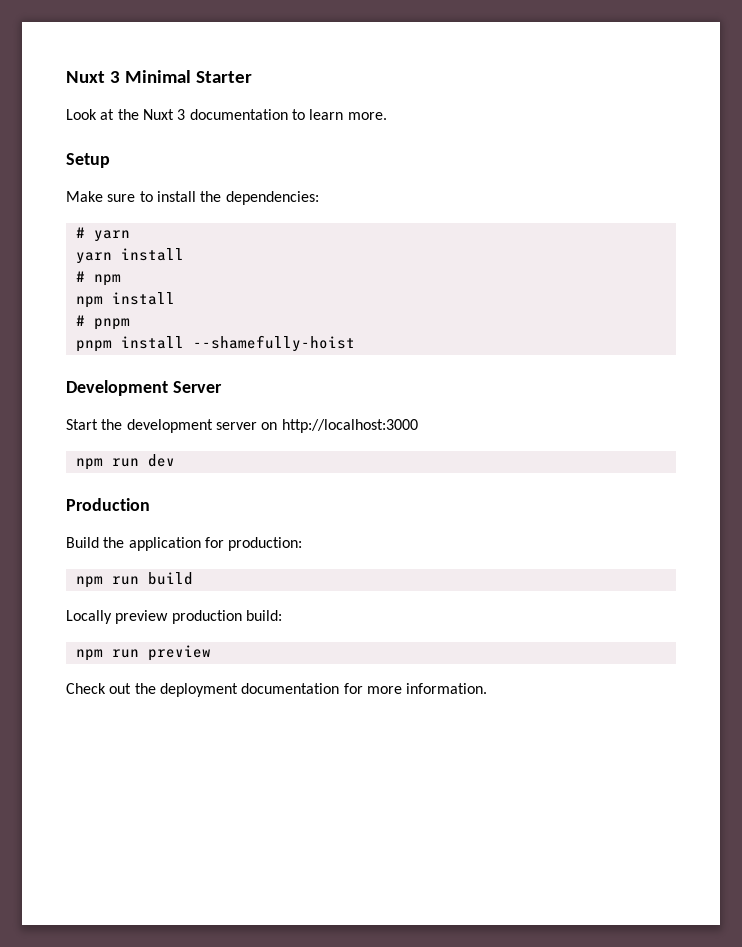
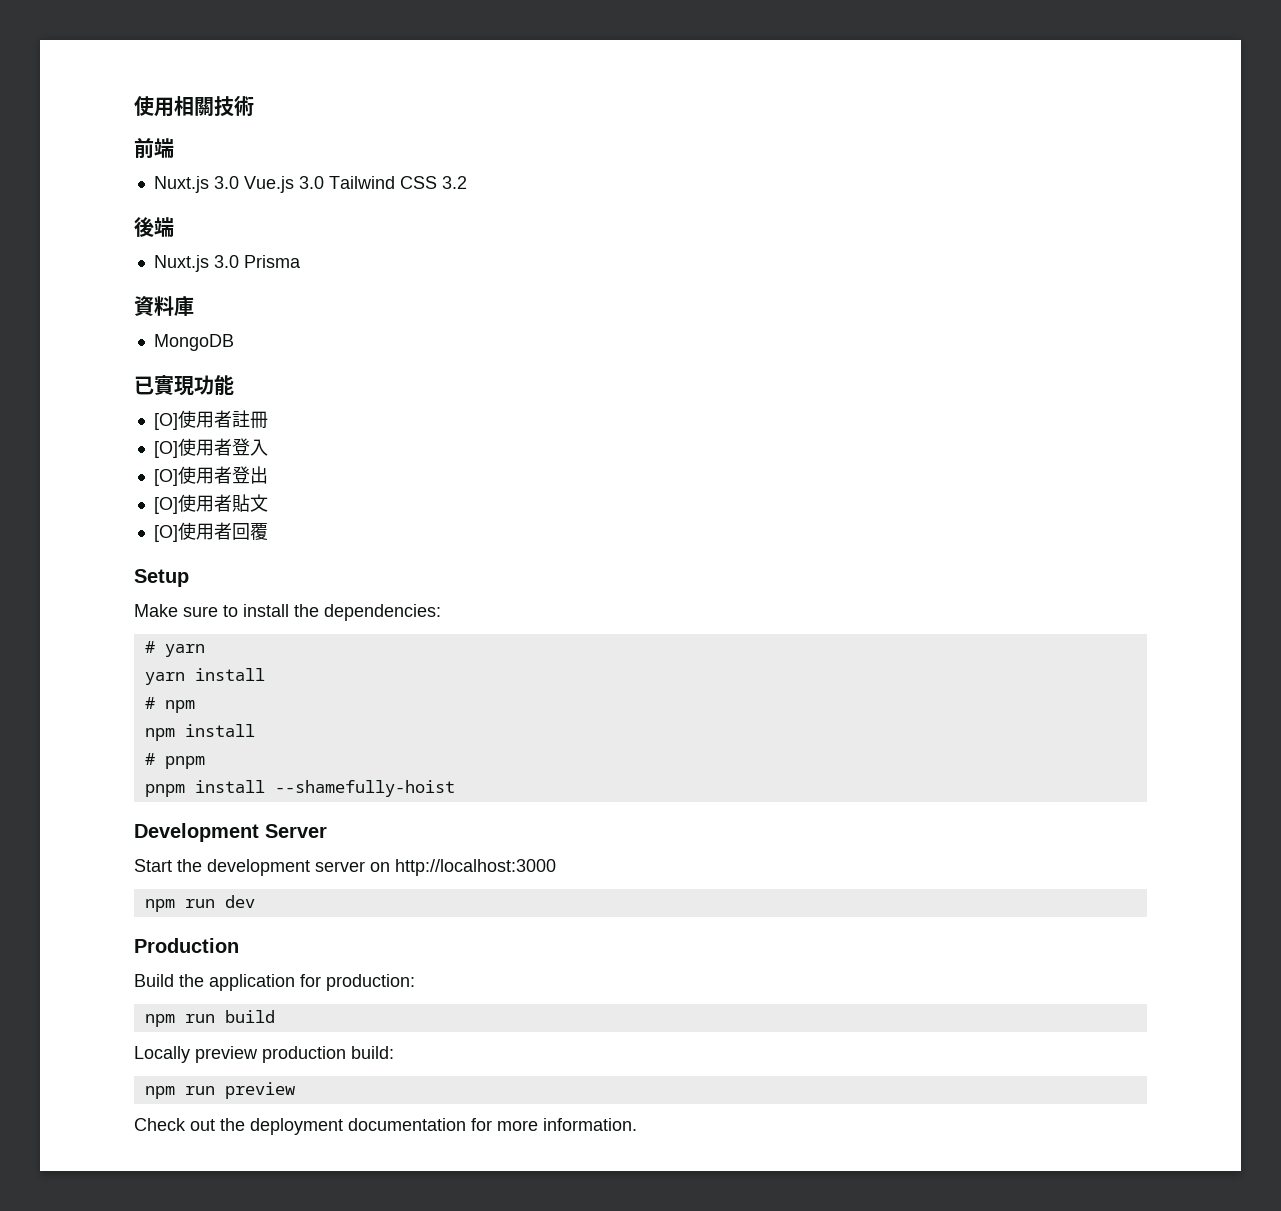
- Nuxt 3 Minimal Starter
- Look at the Nuxt 3 documentation to learn more.
+ 使用相關技術
+ 前端
+ Nuxt.js 3.0 Vue.js 3.0 Tailwind CSS 3.2
+ 後端
+ Nuxt.js 3.0 Prisma
+ 資料庫
+ MongoDB
+ 已實現功能
+ [O]使用者註冊
+ [O]使用者登入
+ [O]使用者登出
+ [O]使用者貼文
+ [O]使用者回覆

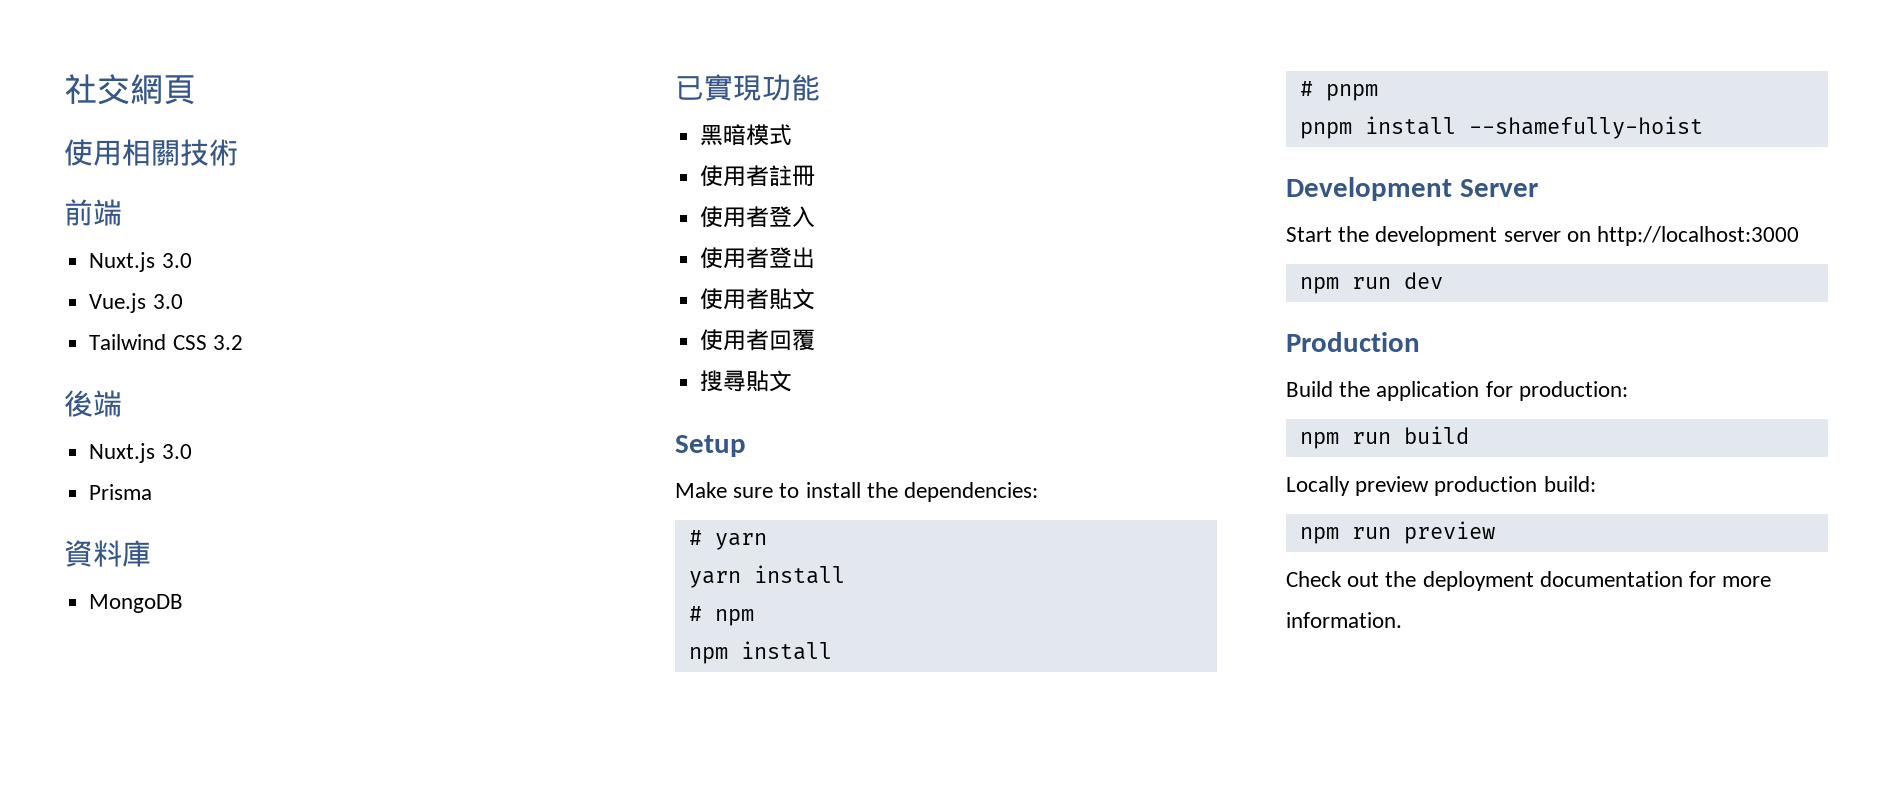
+ 社交網頁
  前端
- Nuxt.js 3.0 Vue.js 3.0 Tailwind CSS 3.2
+ Nuxt.js 3.0
+ Vue.js 3.0
+ Tailwind CSS 3.2
  後端
- Nuxt.js 3.0 Prisma
+ Nuxt.js 3.0
+ Prisma
- [O]使用者註冊
+ 黑暗模式
+ 使用者註冊
- [O]使用者登入
+ 使用者登入
- [O]使用者登出
+ 使用者登出
- [O]使用者貼文
+ 使用者貼文
- [O]使用者回覆
+ 使用者回覆
+ 搜尋貼文

